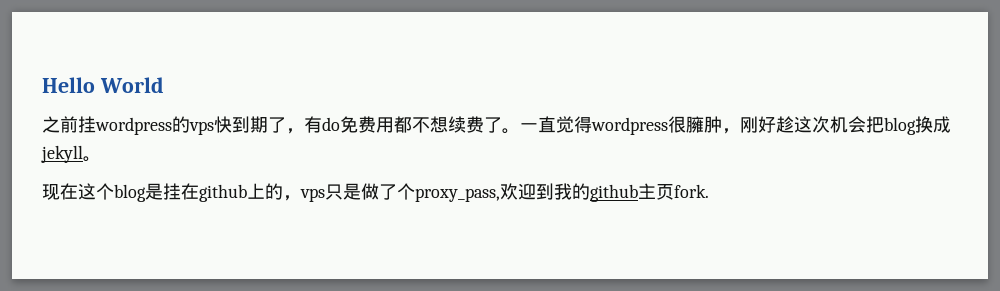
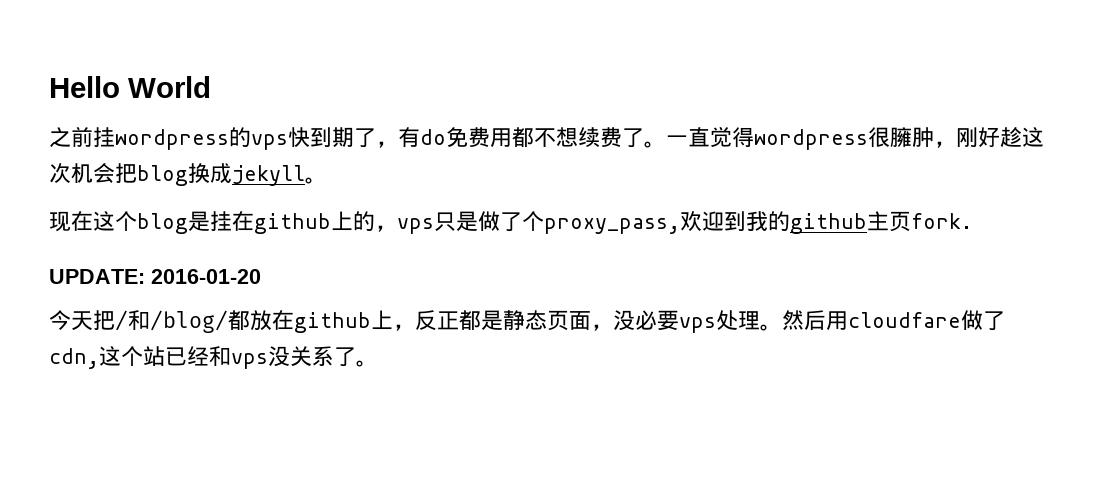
+ UPDATE: 2016-01-20
+ 今天把/和/blog/都放在github上，反正都是静态页面，没必要vps处理。然后用cloudfare做了cdn,这个站已经和vps没关系了。

